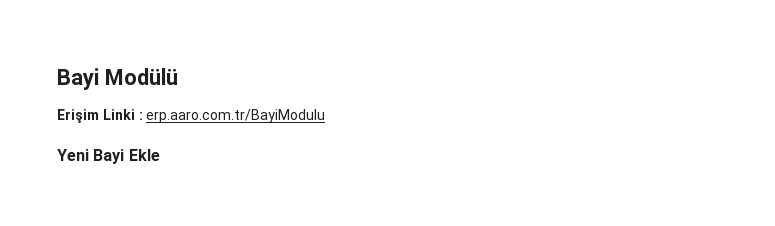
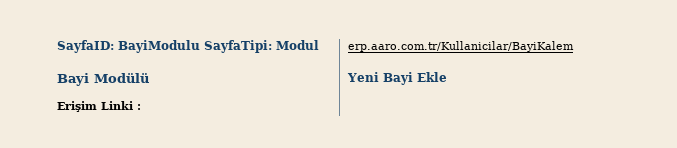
+ SayfaID: BayiModulu SayfaTipi: Modul
- Erişim Linki : erp.aaro.com.tr/BayiModulu
+ Erişim Linki : erp.aaro.com.tr/Kullanicilar/BayiKalem

